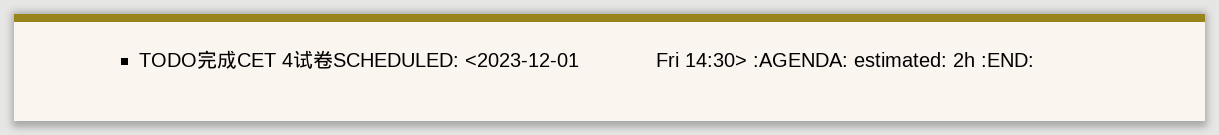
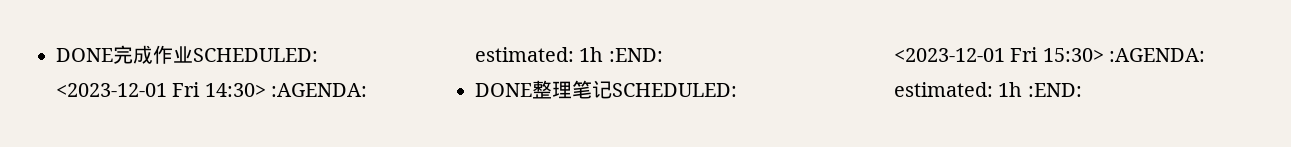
- TODO完成CET 4试卷SCHEDULED: <2023-12-01 Fri 14:30> :AGENDA: estimated: 2h :END:
+ DONE完成作业SCHEDULED: <2023-12-01 Fri 14:30> :AGENDA: estimated: 1h :END:
+ DONE整理笔记SCHEDULED: <2023-12-01 Fri 15:30> :AGENDA: estimated: 1h :END:

